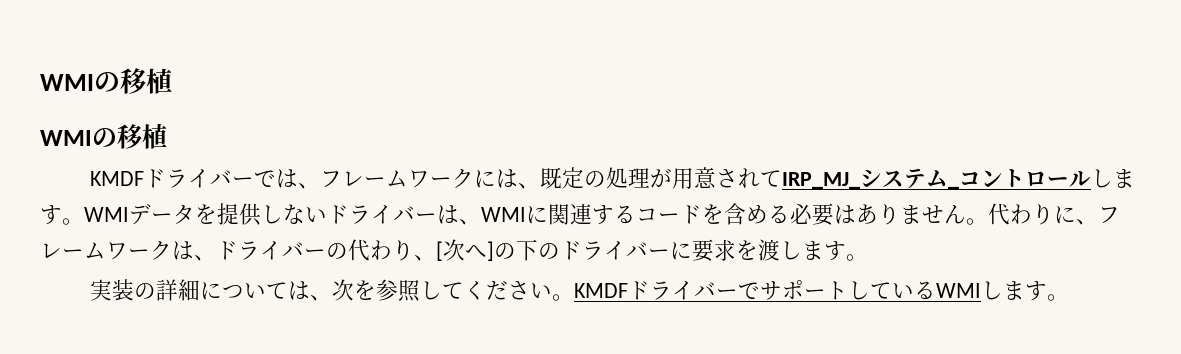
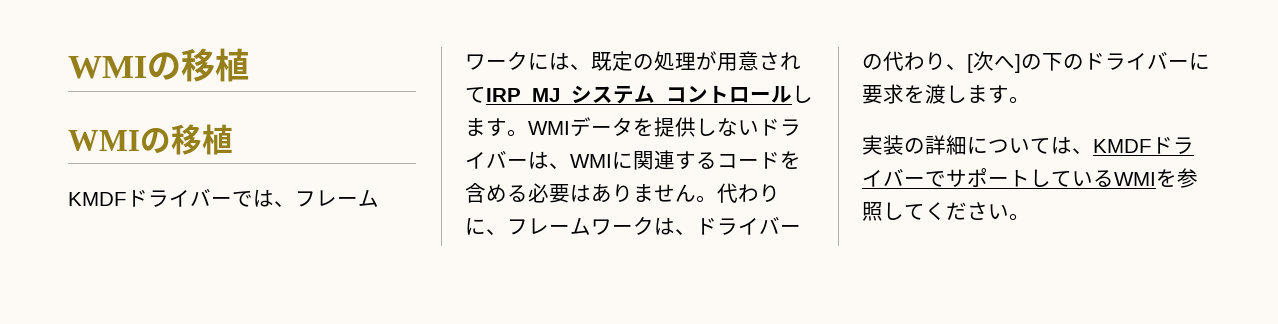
- 実装の詳細については、次を参照してください。KMDFドライバーでサポートしているWMIします。
+ 実装の詳細については、KMDFドライバーでサポートしているWMIを参照してください。

